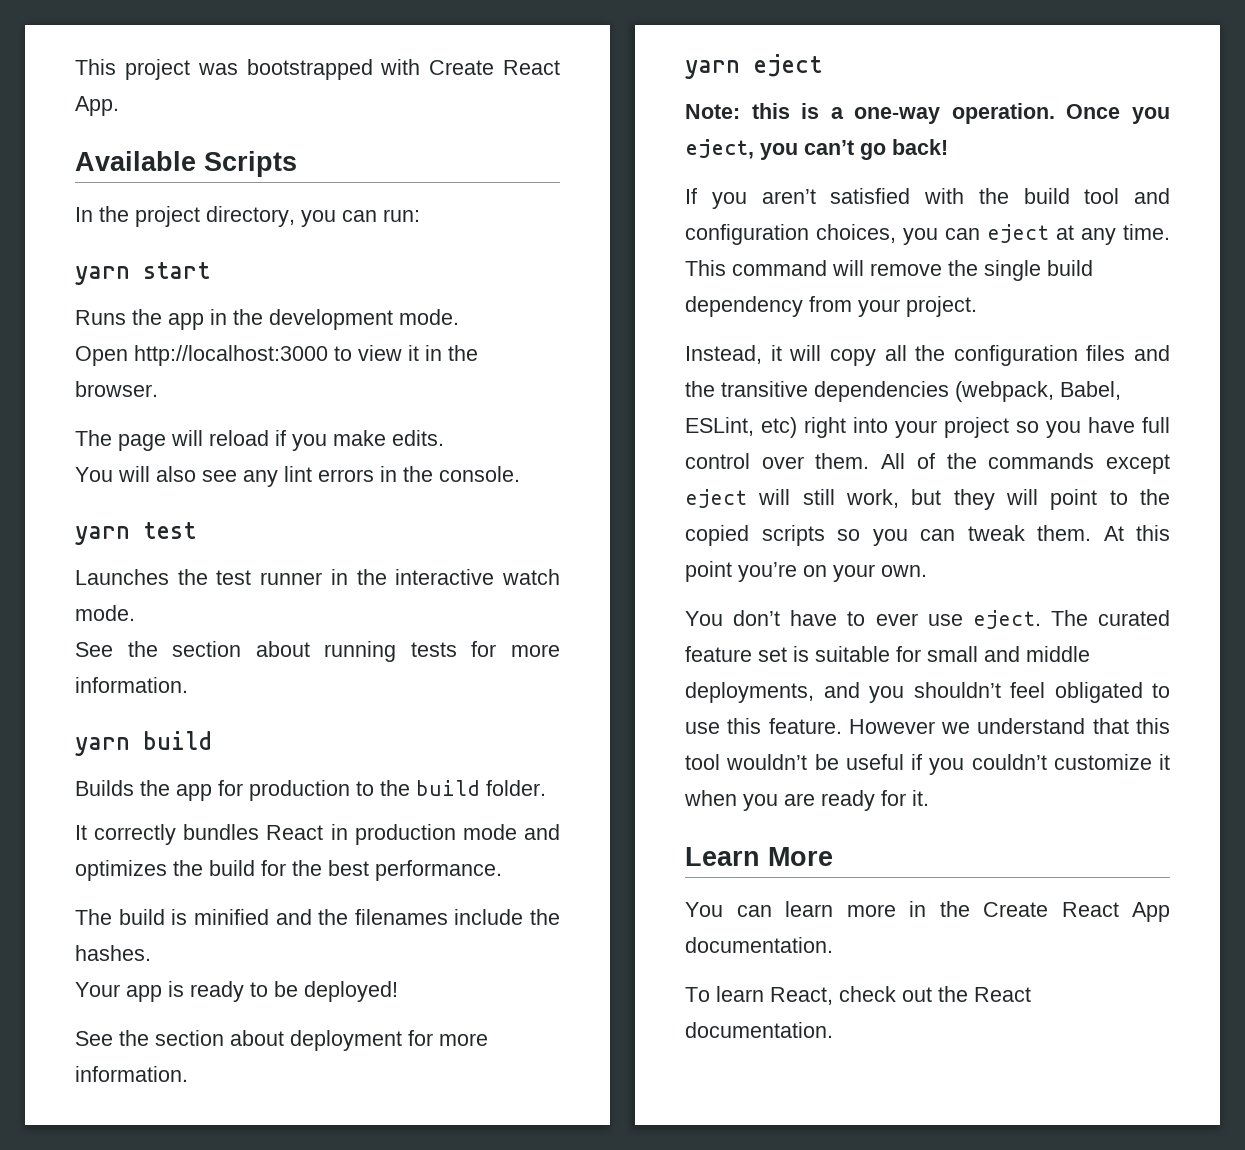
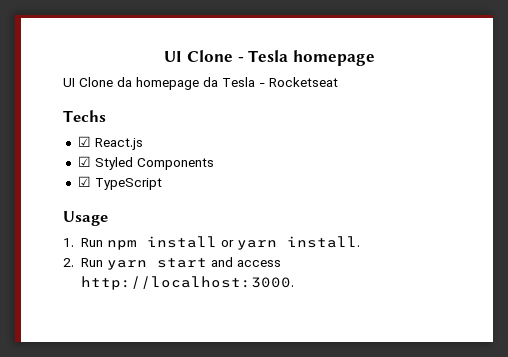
- This project was bootstrapped with Create React App.
- Available Scripts
- In the project directory, you can run:
- yarn start
- Runs the app in the development mode.
- Open http://localhost:3000 to view it in the browser.
- The page will reload if you make edits.
- You will also see any lint errors in the console.
- yarn test
- Launches the test runner in the interactive watch mode.
- See the section about running tests for more information.
- yarn build
- Builds the app for production to the build folder.
- It correctly bundles React in production mode and optimizes the build for the best performance.
- The build is minified and the filenames include the hashes.
- Your app is ready to be deployed!
- See the section about deployment for more information.
- yarn eject
- Note: this is a one-way operation. Once you eject, you can’t go back!
- If you aren’t satisfied with the build tool and configuration choices, you can eject at any time. This command will remove the single build dependency from your project.
- Instead, it will copy all the configuration files and the transitive dependencies (webpack, Babel, ESLint, etc) right into your project so you have full control over them. All of the commands except eject will still work, but they will point to the copied scripts so you can tweak them. At this point you’re on your own.
- You don’t have to ever use eject. The curated feature set is suitable for small and middle deployments, and you shouldn’t feel obligated to use this feature. However we understand that this tool wouldn’t be useful if you couldn’t customize it when you are ready for it.
- Learn More
- You can learn more in the Create React App documentation.
- To learn React, check out the React documentation.
+ UI Clone - Tesla homepage
+ UI Clone da homepage da Tesla - Rocketseat
+ Techs
+ ☑ React.js
+ ☑ Styled Components
+ ☑ TypeScript
+ Usage
+ 1. Run npm install or yarn install.
+ 2. Run yarn start and access http://localhost:3000.

